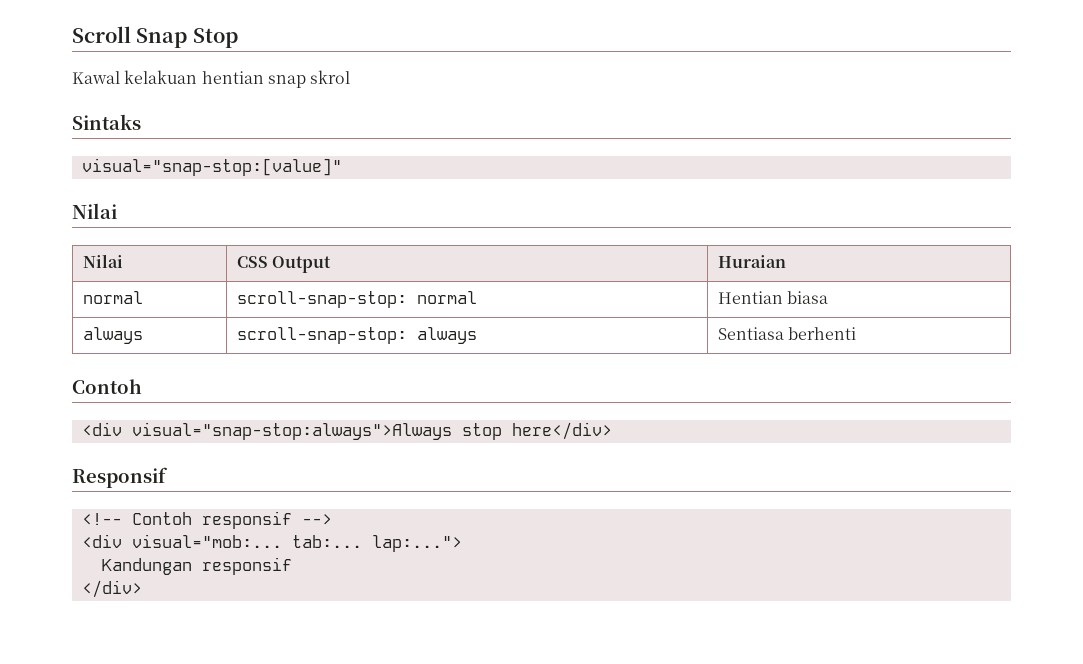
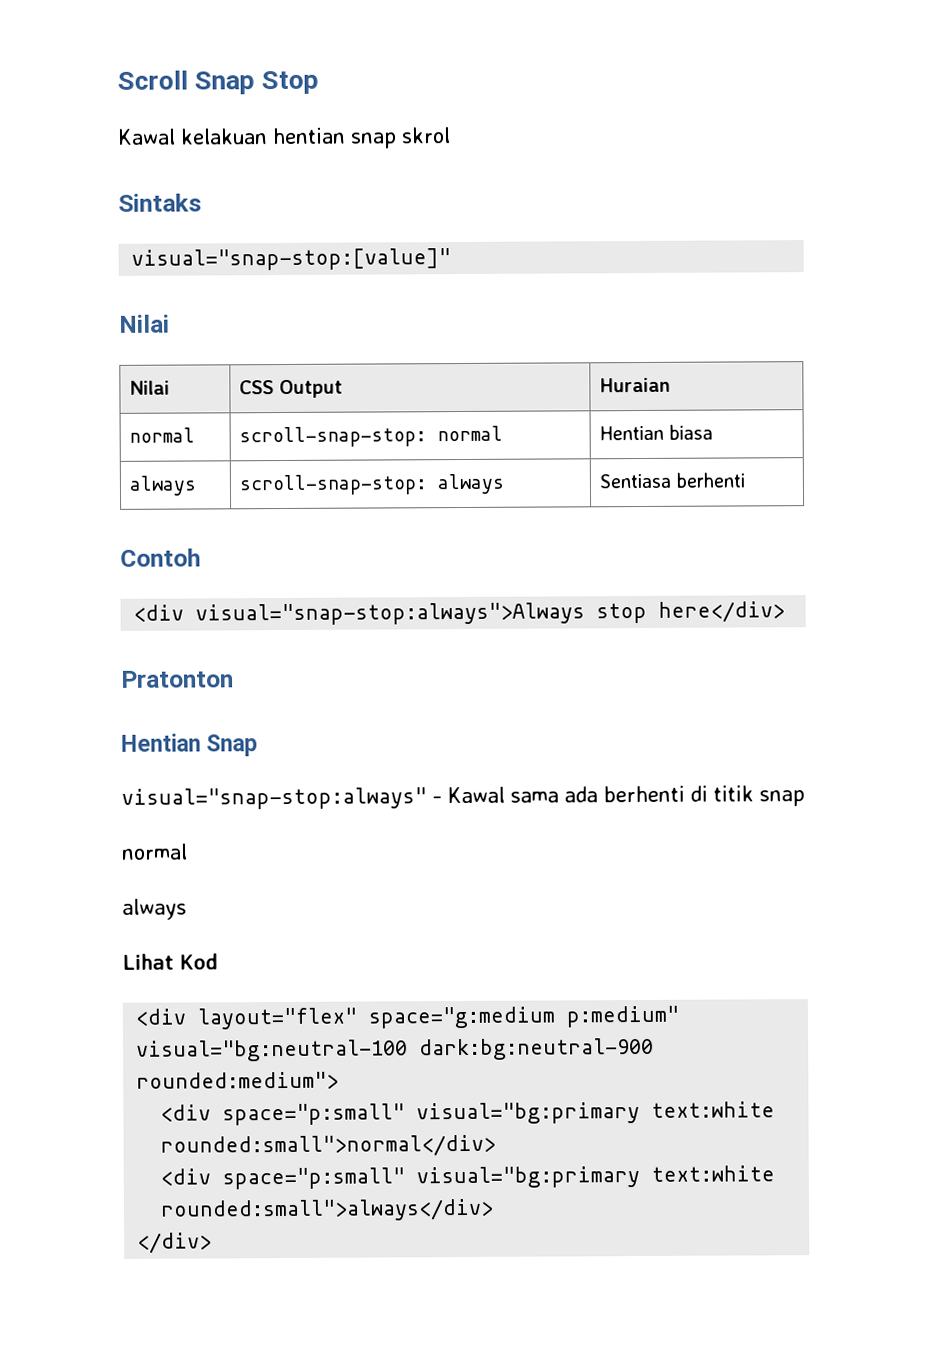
- Responsif
- <!-- Contoh responsif -->
- <div visual="mob:... tab:... lap:...">
- Kandungan responsif
+ Pratonton
+ Hentian Snap
+ visual="snap-stop:always" - Kawal sama ada berhenti di titik snap
+ normal
+ always
+ Lihat Kod
+ <div layout="flex" space="g:medium p:medium" visual="bg:neutral-100 dark:bg:neutral-900 rounded:medium">
+ <div space="p:small" visual="bg:primary text:white rounded:small">normal</div>
+ <div space="p:small" visual="bg:primary text:white rounded:small">always</div>

